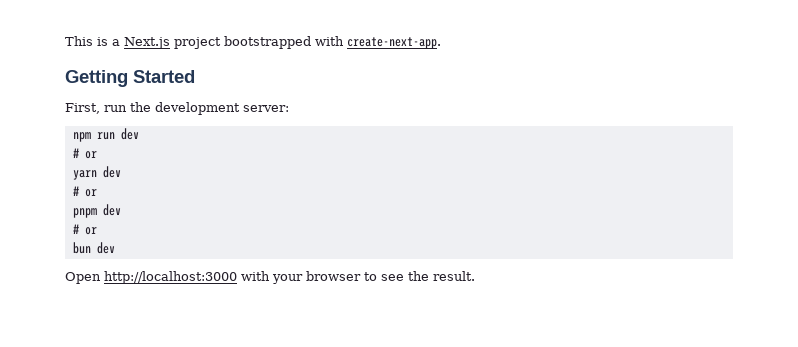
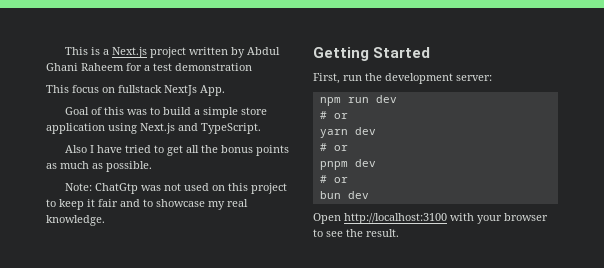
- This is a Next.js project bootstrapped with create-next-app.
+ This is a Next.js project written by Abdul Ghani Raheem for a test demonstration
+ This focus on fullstack NextJs App.
+ Goal of this was to build a simple store application using Next.js and TypeScript.
+ Also I have tried to get all the bonus points as much as possible.
+ Note: ChatGtp was not used on this project to keep it fair and to showcase my real knowledge.
- Open http://localhost:3000 with your browser to see the result.
+ Open http://localhost:3100 with your browser to see the result.

